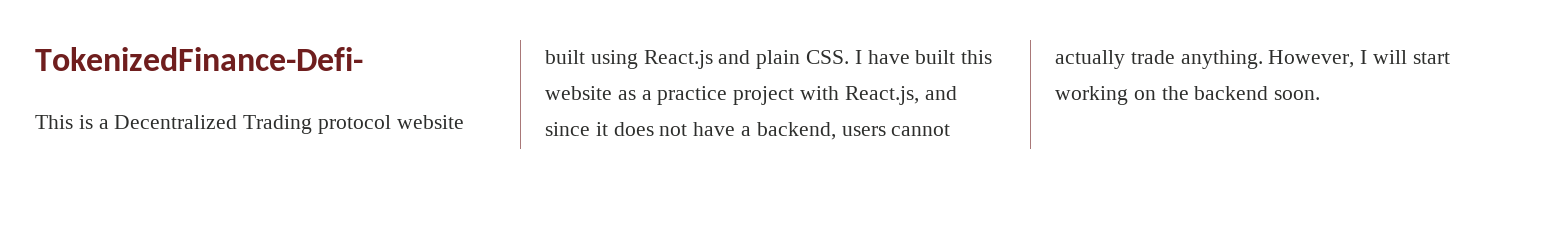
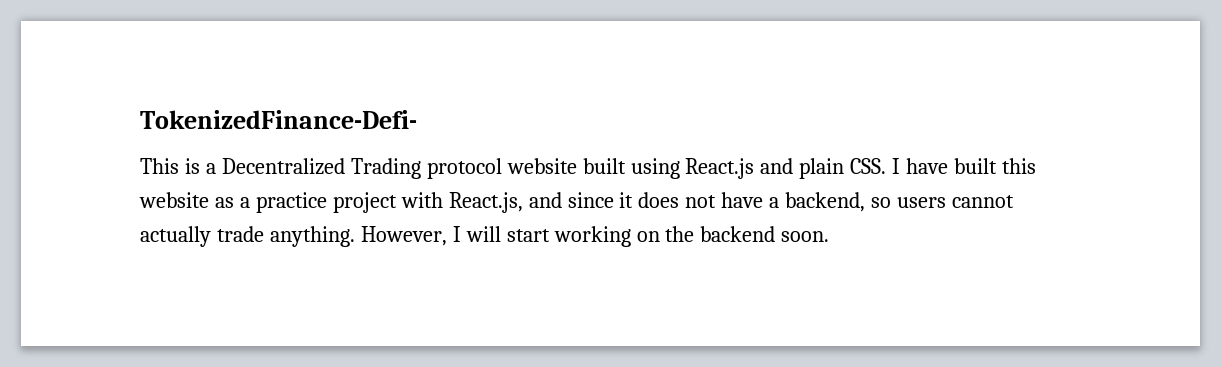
- This is a Decentralized Trading protocol website built using React.js and plain CSS. I have built this website as a practice project with React.js, and since it does not have a backend, users cannot actually trade anything.
+ This is a Decentralized Trading protocol website built using React.js and plain CSS. I have built this website as a practice project with React.js, and since it does not have a backend, so users cannot actually trade anything.

